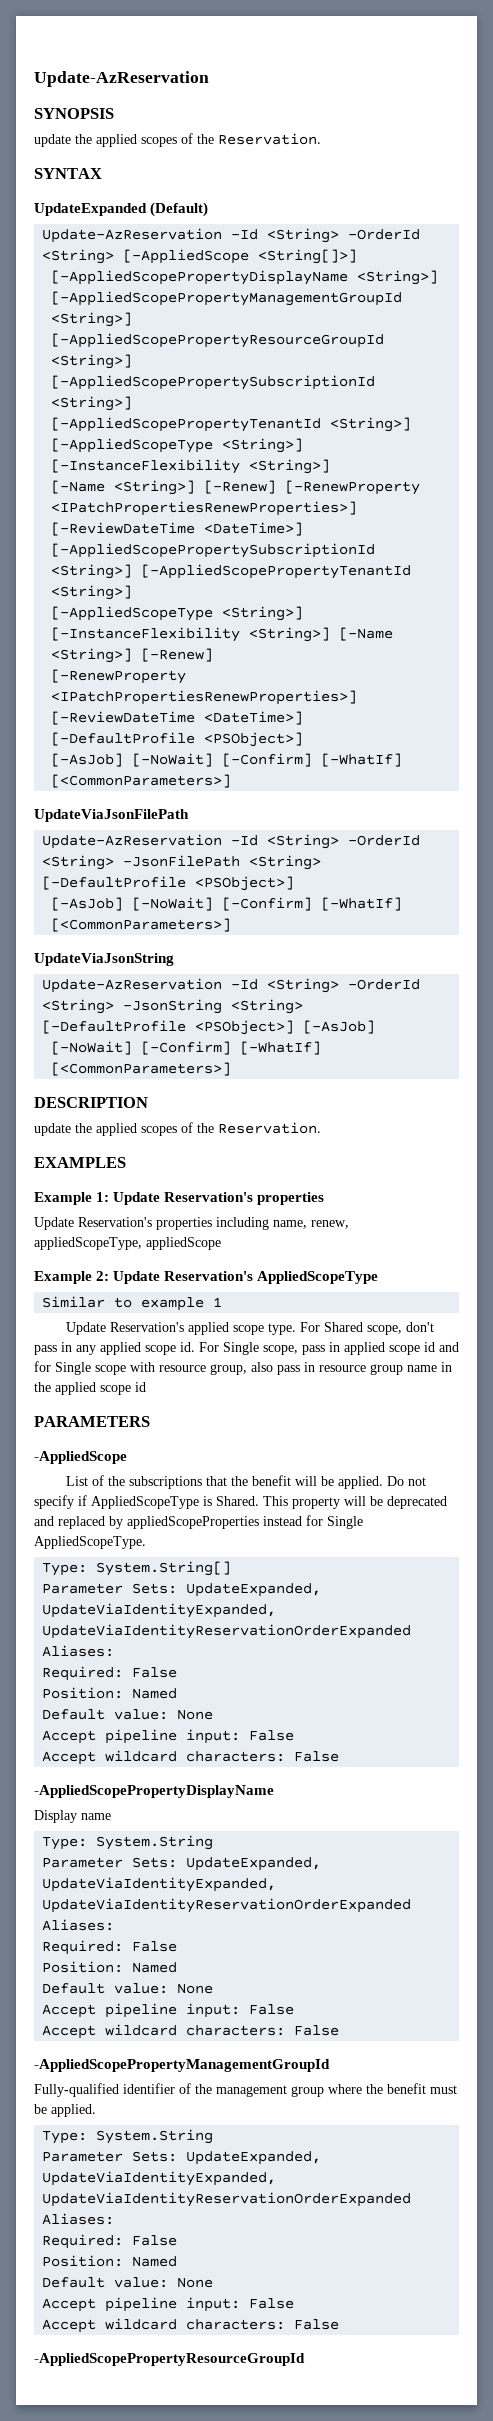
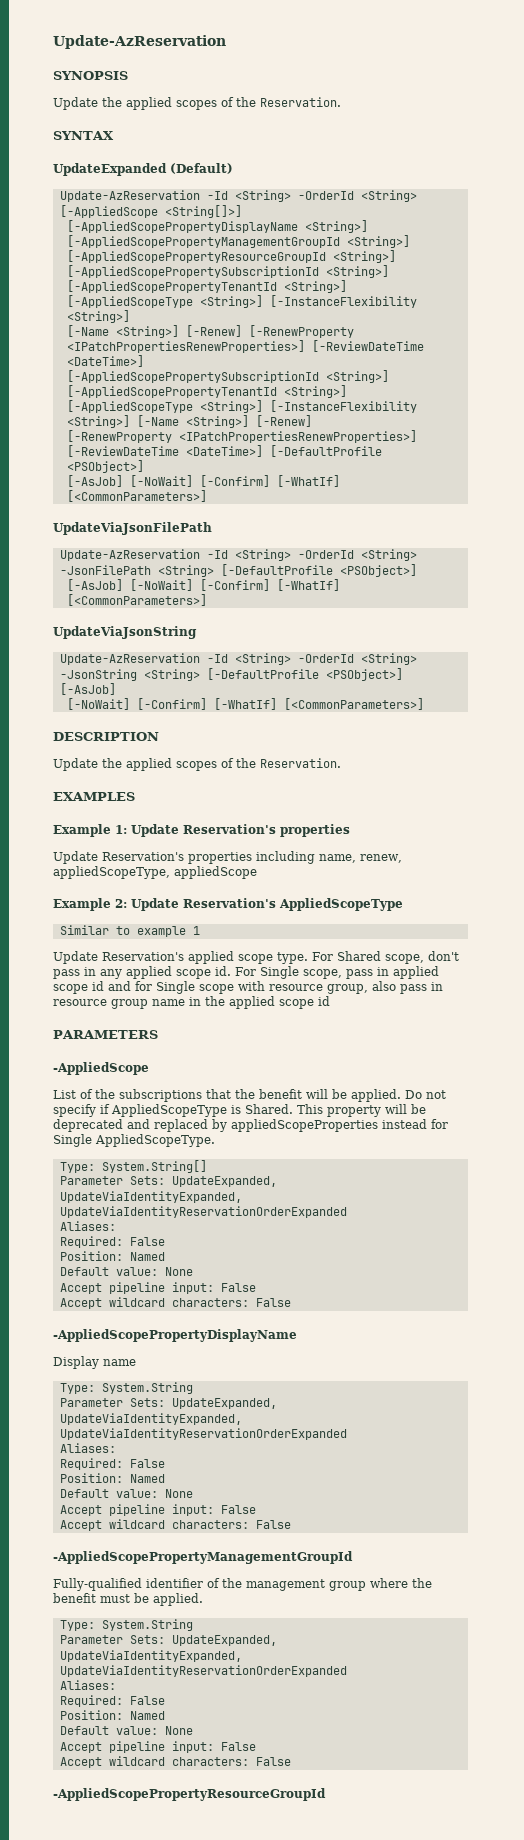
  SYNOPSIS
- update the applied scopes of the Reservation.
+ Update the applied scopes of the Reservation.
  DESCRIPTION
- update the applied scopes of the Reservation.
+ Update the applied scopes of the Reservation.

